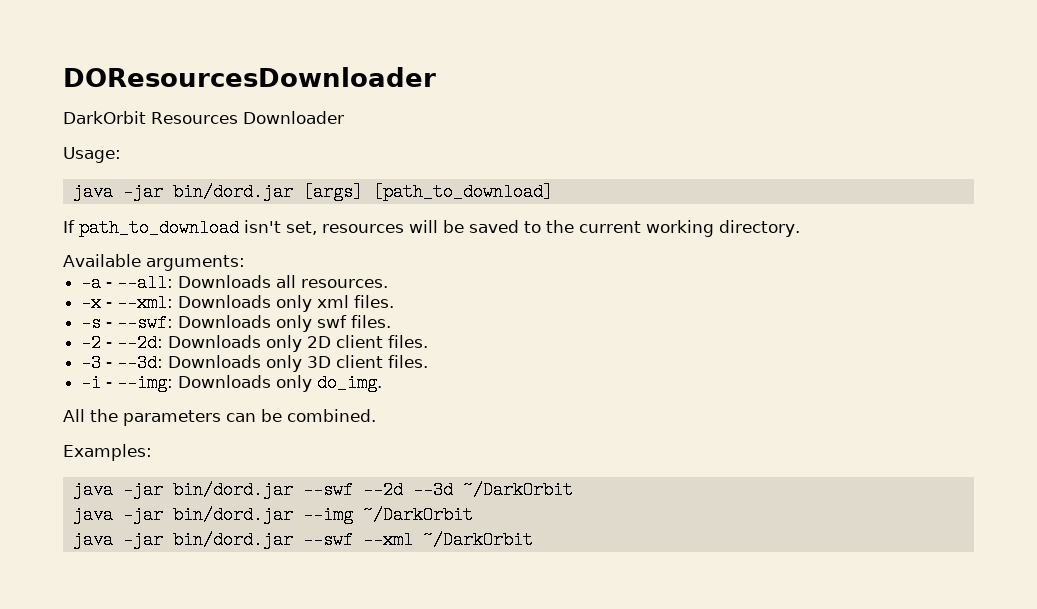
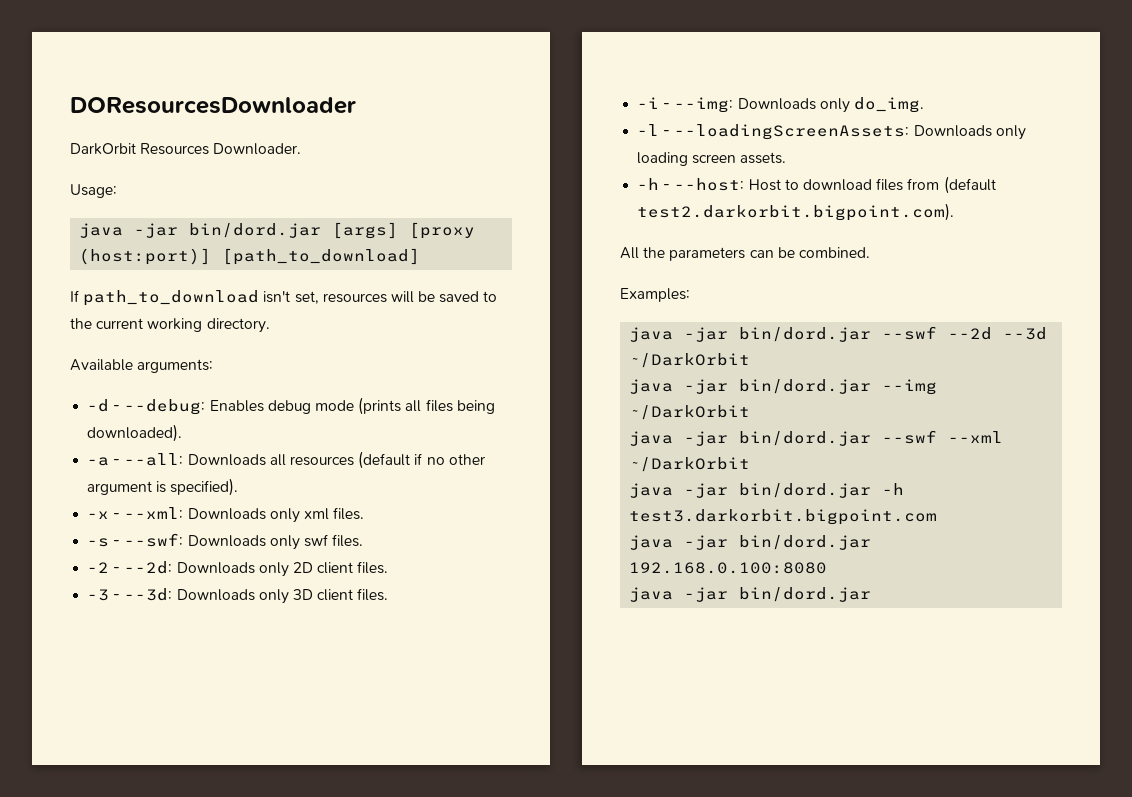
- DarkOrbit Resources Downloader
+ DarkOrbit Resources Downloader.
- java -jar bin/dord.jar [args] [path_to_download]
+ java -jar bin/dord.jar [args] [proxy (host:port)] [path_to_download]
+ -d - --debug: Enables debug mode (prints all files being downloaded).
- -a - --all: Downloads all resources.
+ -a - --all: Downloads all resources (default if no other argument is specified).
+ -l - --loadingScreenAssets: Downloads only loading screen assets.
+ -h - --host: Host to download files from (default test2.darkorbit.bigpoint.com).
+ java -jar bin/dord.jar -h test3.darkorbit.bigpoint.com
+ java -jar bin/dord.jar 192.168.0.100:8080
+ java -jar bin/dord.jar

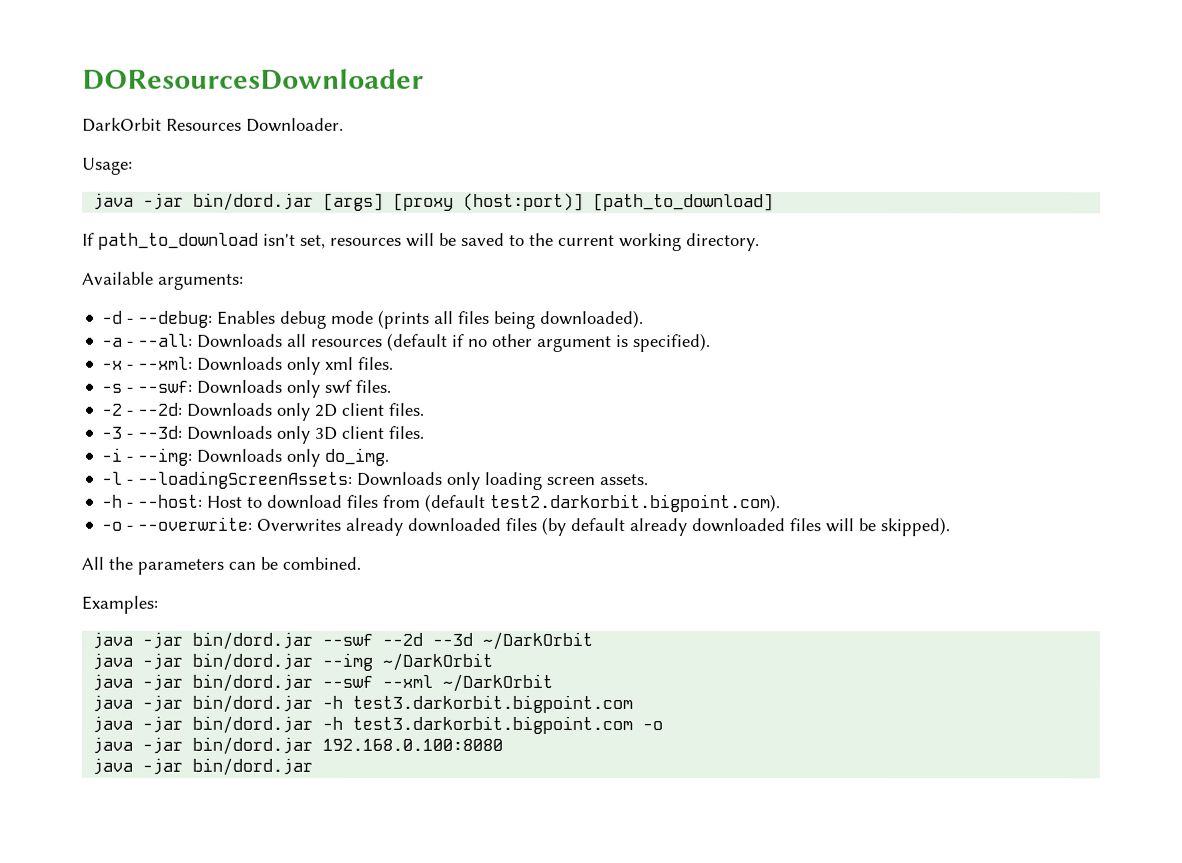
+ -o - --overwrite: Overwrites already downloaded files (by default already downloaded files will be skipped).
+ java -jar bin/dord.jar -h test3.darkorbit.bigpoint.com -o

